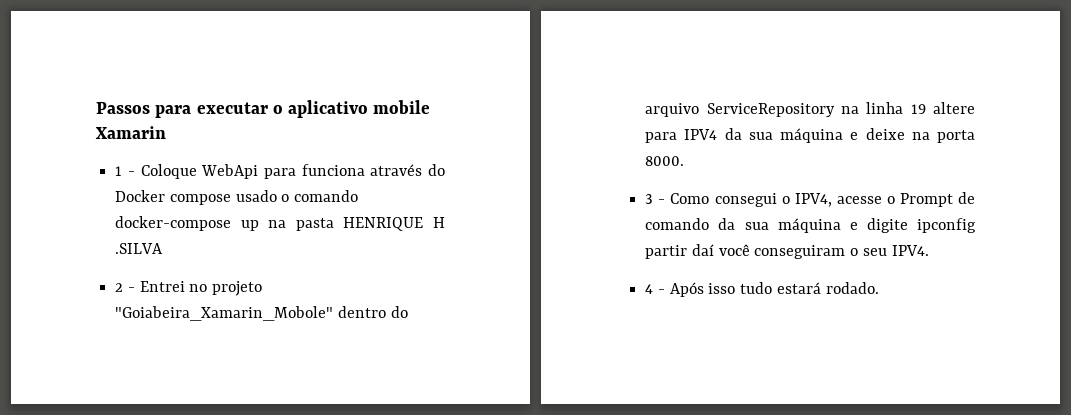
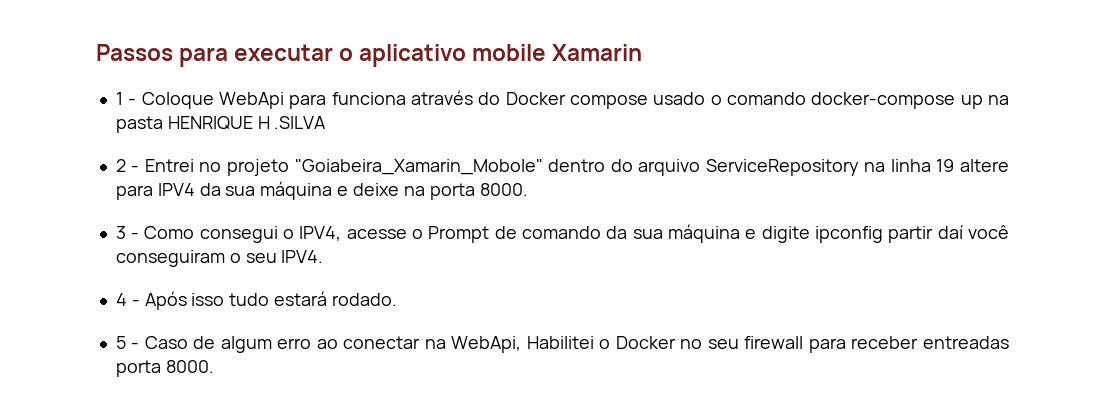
+ 5 - Caso de algum erro ao conectar na WebApi, Habilitei o Docker no seu firewall para receber entreadas porta 8000.

